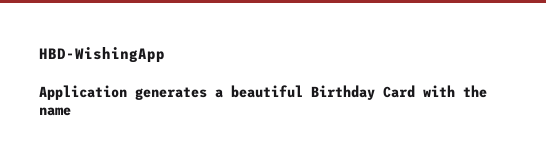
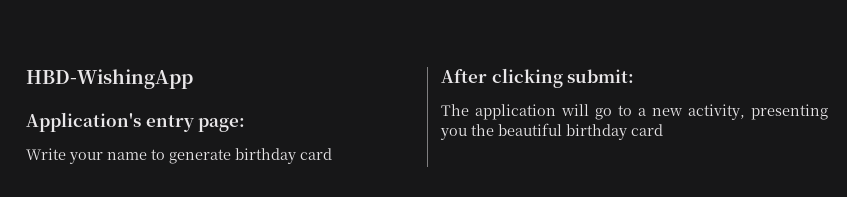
- Application generates a beautiful Birthday Card with the name
+ Application's entry page:
+ Write your name to generate birthday card
+ After clicking submit:
+ The application will go to a new activity, presenting you the beautiful birthday card

